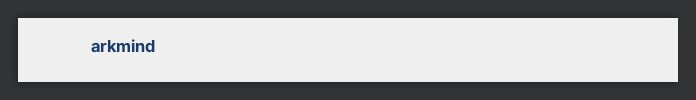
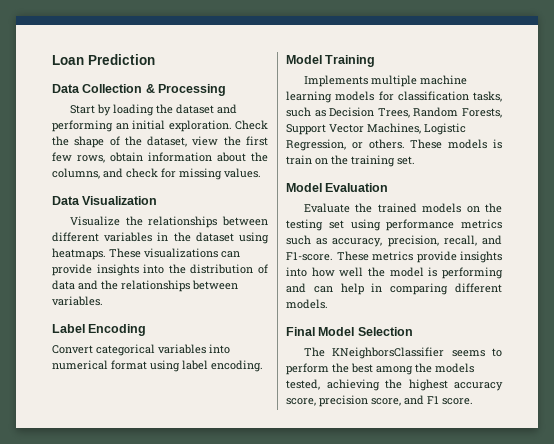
- arkmind
+ Loan Prediction
+ Data Collection & Processing
+ Start by loading the dataset and performing an initial exploration. Check the shape of the dataset, view the first few rows, obtain information about the columns, and check for missing values.
+ Data Visualization
+ Visualize the relationships between different variables in the dataset using heatmaps. These visualizations can provide insights into the distribution of data and the relationships between variables.
+ Label Encoding
+ Convert categorical variables into numerical format using label encoding.
+ Model Training
+ Implements multiple machine learning models for classification tasks, such as Decision Trees, Random Forests, Support Vector Machines, Logistic Regression, or others. These models is train on the training set.
+ Model Evaluation
+ Evaluate the trained models on the testing set using performance metrics such as accuracy, precision, recall, and F1-score. These metrics provide insights into how well the model is performing and can help in comparing different models.
+ Final Model Selection
+ The KNeighborsClassifier seems to perform the best among the models tested, achieving the highest accuracy score, precision score, and F1 score.

